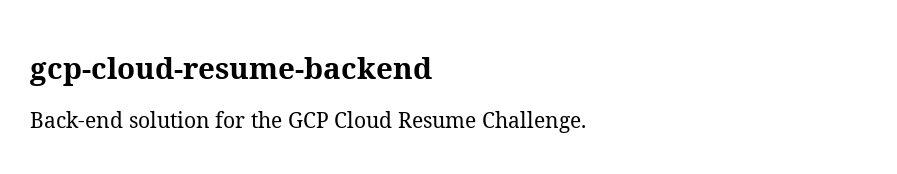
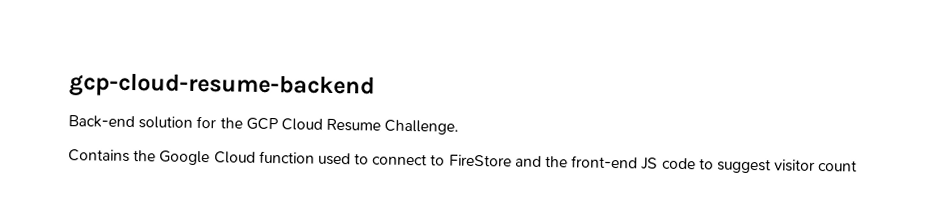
+ Contains the Google Cloud function used to connect to FireStore and the front-end JS code to suggest visitor count

